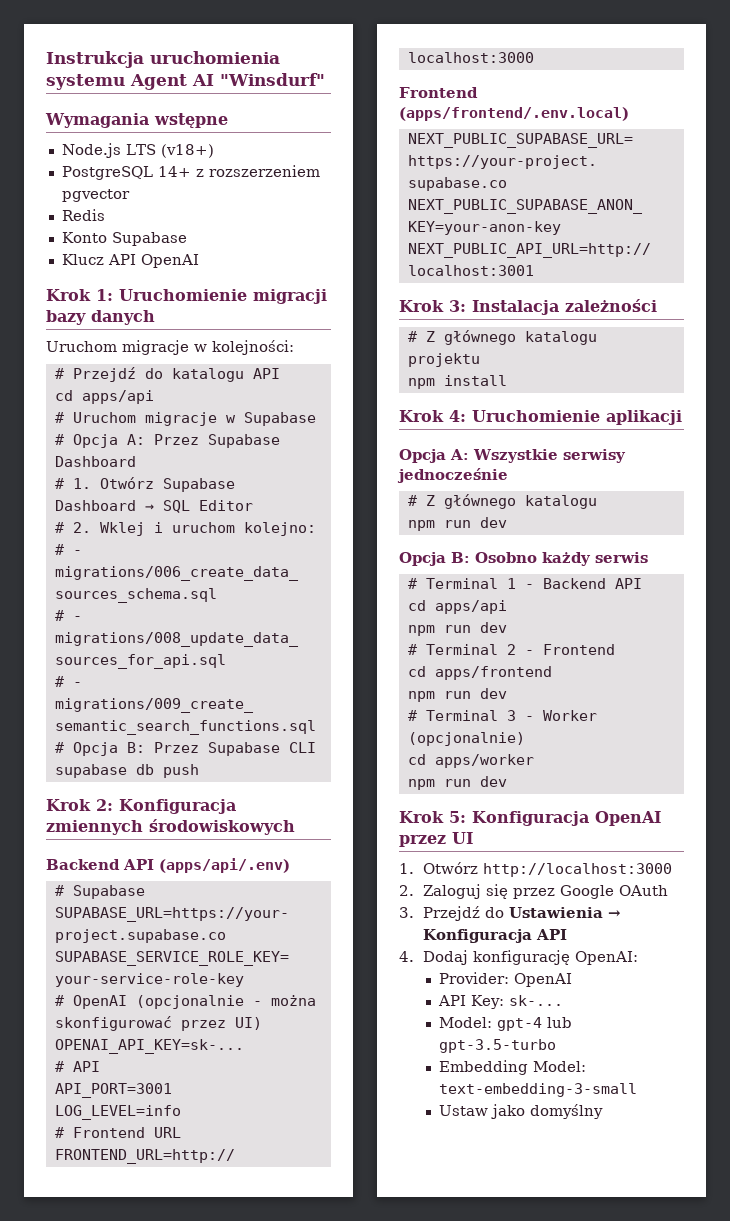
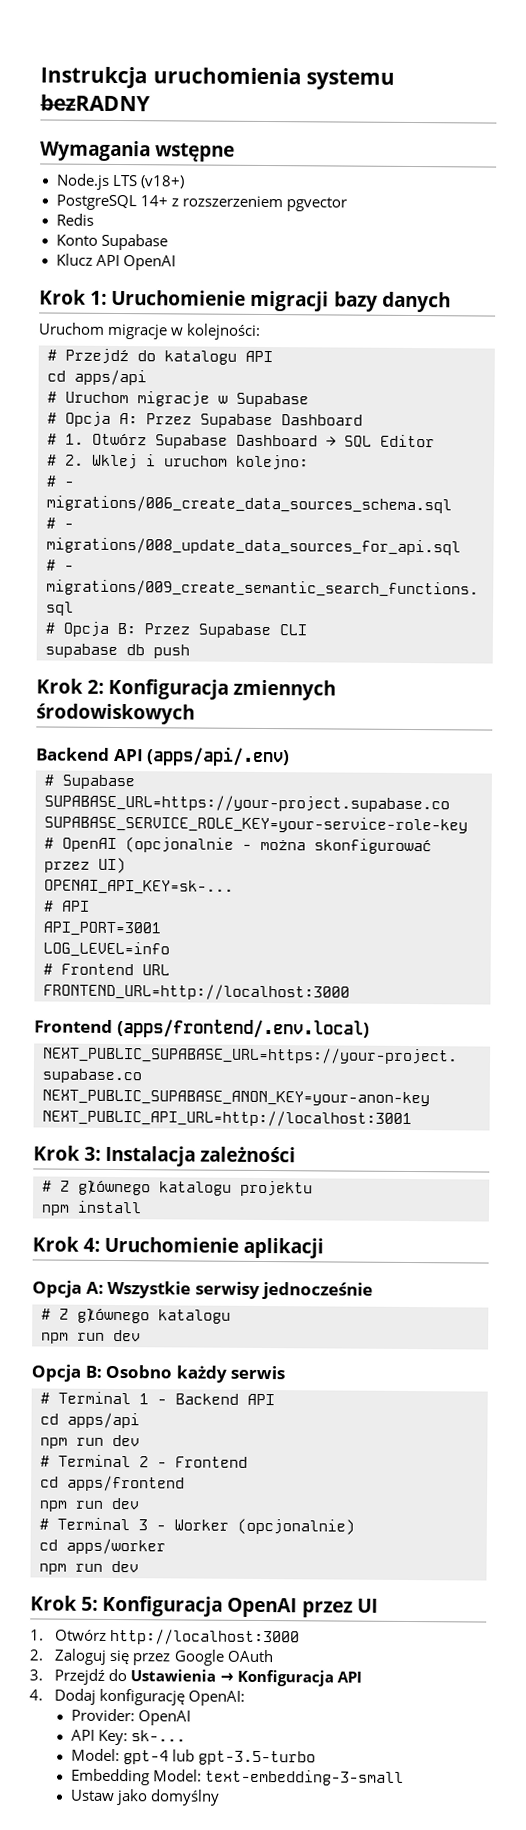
- Instrukcja uruchomienia systemu Agent AI "Winsdurf"
+ Instrukcja uruchomienia systemu bezRADNY

